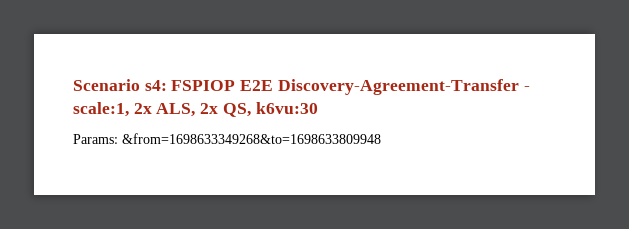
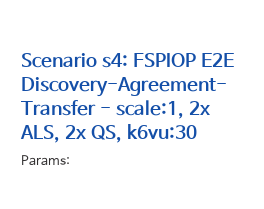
- Params: &from=1698633349268&to=1698633809948
+ Params:

